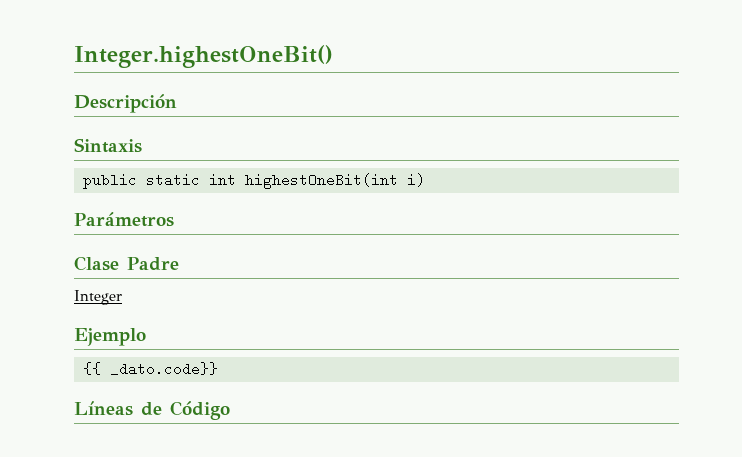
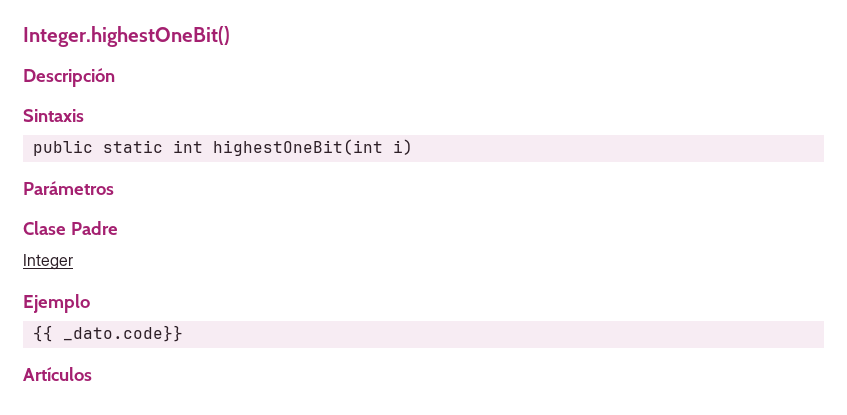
- Líneas de Código
+ Artículos

